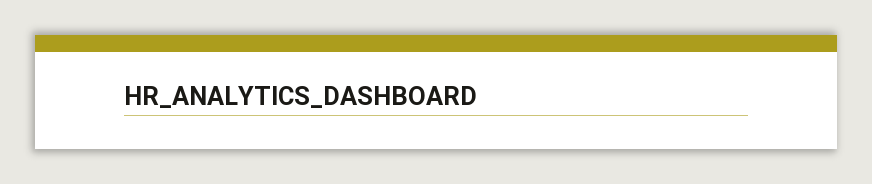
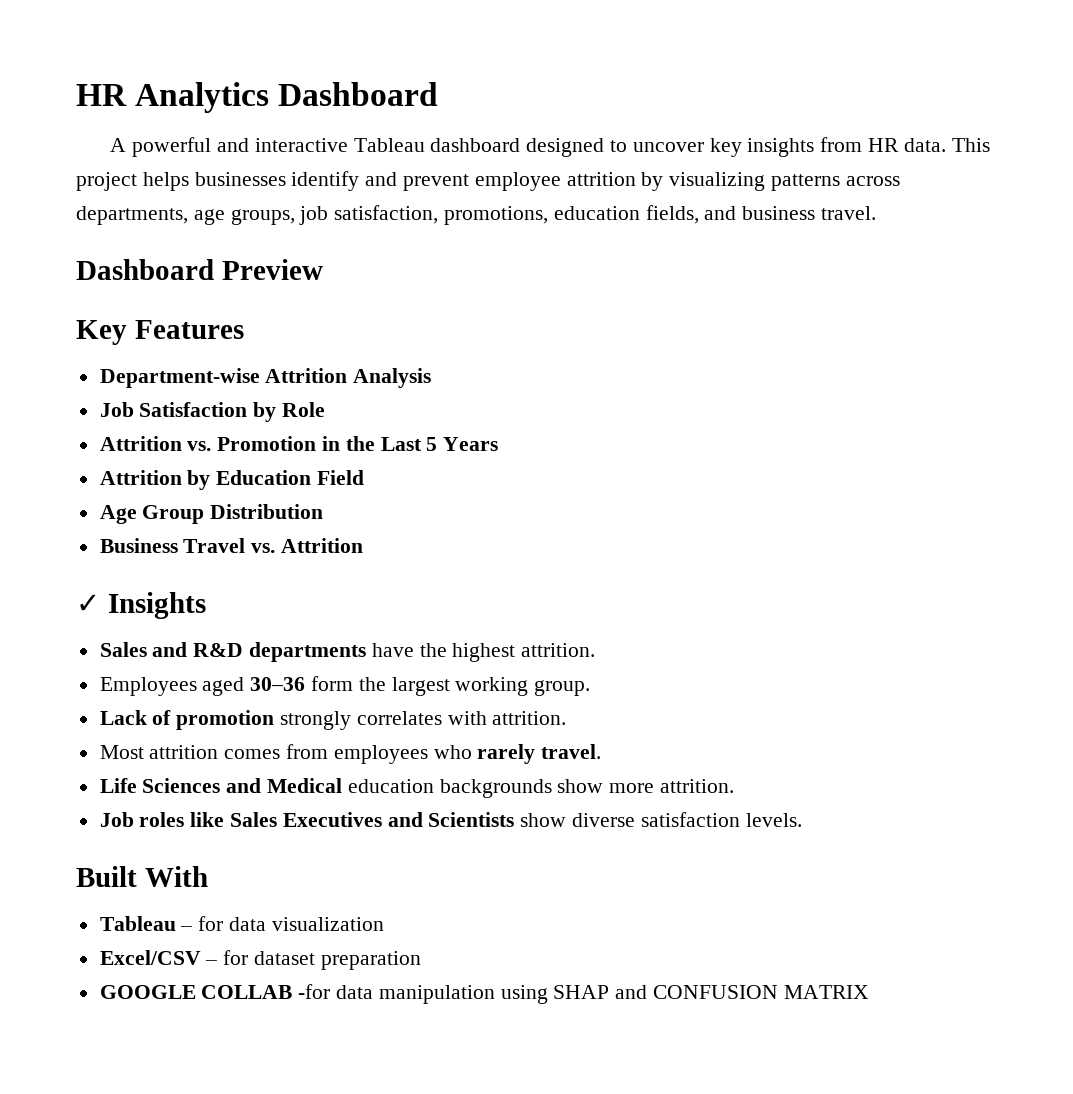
- HR_ANALYTICS_DASHBOARD
+ HR Analytics Dashboard
+ A powerful and interactive Tableau dashboard designed to uncover key insights from HR data. This project helps businesses identify and prevent employee attrition by visualizing patterns across departments, age groups, job satisfaction, promotions, education fields, and business travel.
+ Dashboard Preview
+ Key Features
+ Department-wise Attrition Analysis
+ Job Satisfaction by Role
+ Attrition vs. Promotion in the Last 5 Years
+ Attrition by Education Field
+ Age Group Distribution
+ Business Travel vs. Attrition
+ ✓ Insights
+ Sales and R&D departments have the highest attrition.
+ Employees aged 30–36 form the largest working group.
+ Lack of promotion strongly correlates with attrition.
+ Most attrition comes from employees who rarely travel.
+ Life Sciences and Medical education backgrounds show more attrition.
+ Job roles like Sales Executives and Scientists show diverse satisfaction levels.
+ Built With
+ Tableau – for data visualization
+ Excel/CSV – for dataset preparation
+ GOOGLE COLLAB -for data manipulation using SHAP and CONFUSION MATRIX

